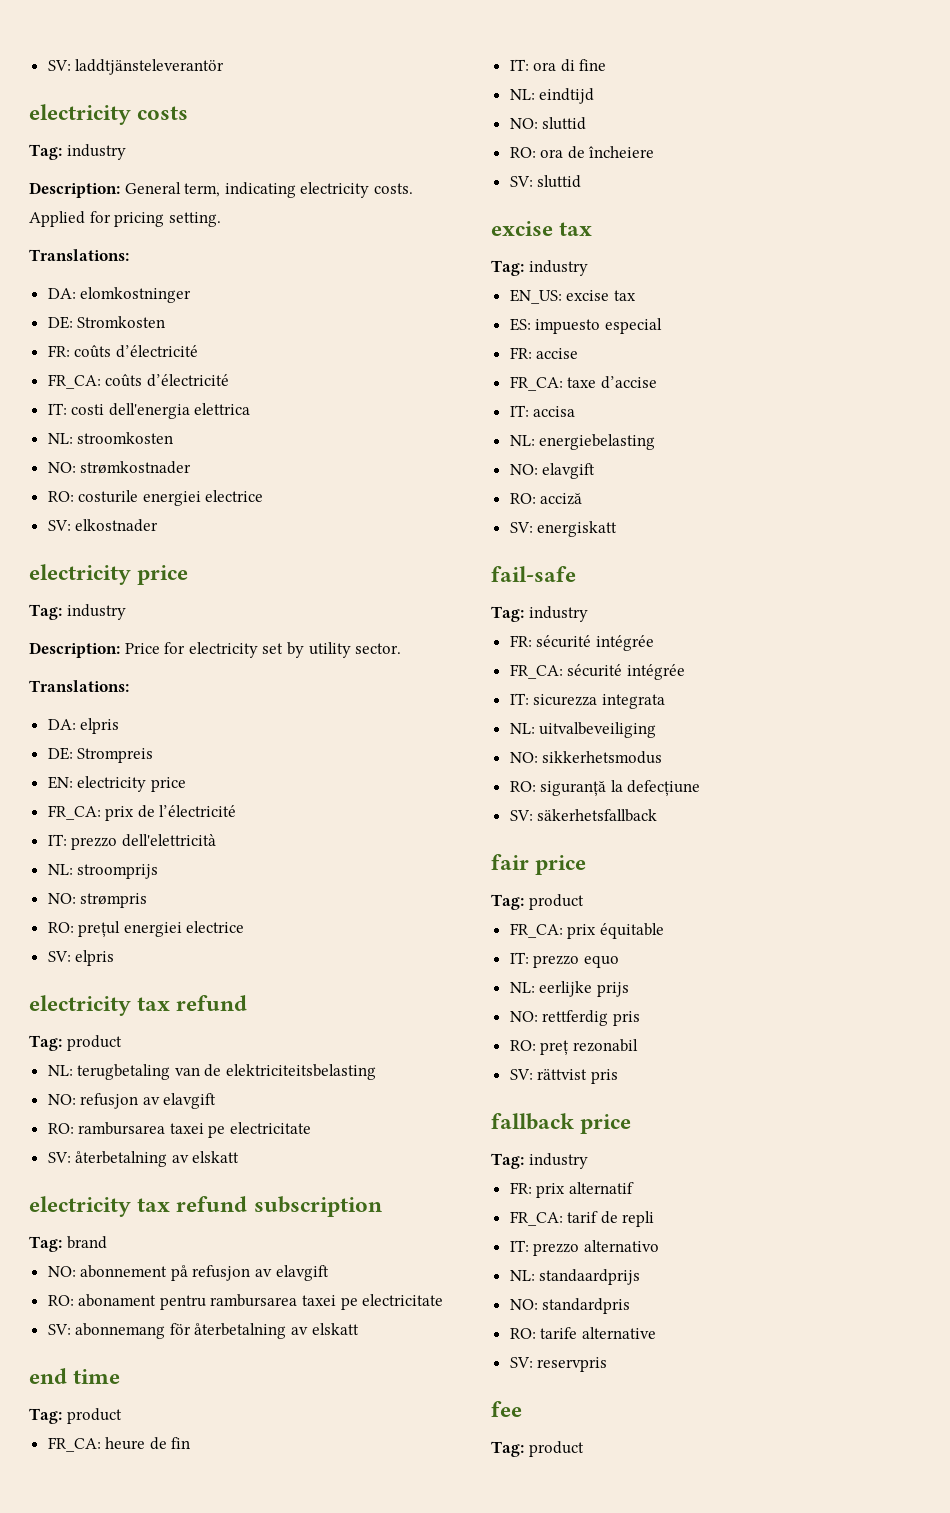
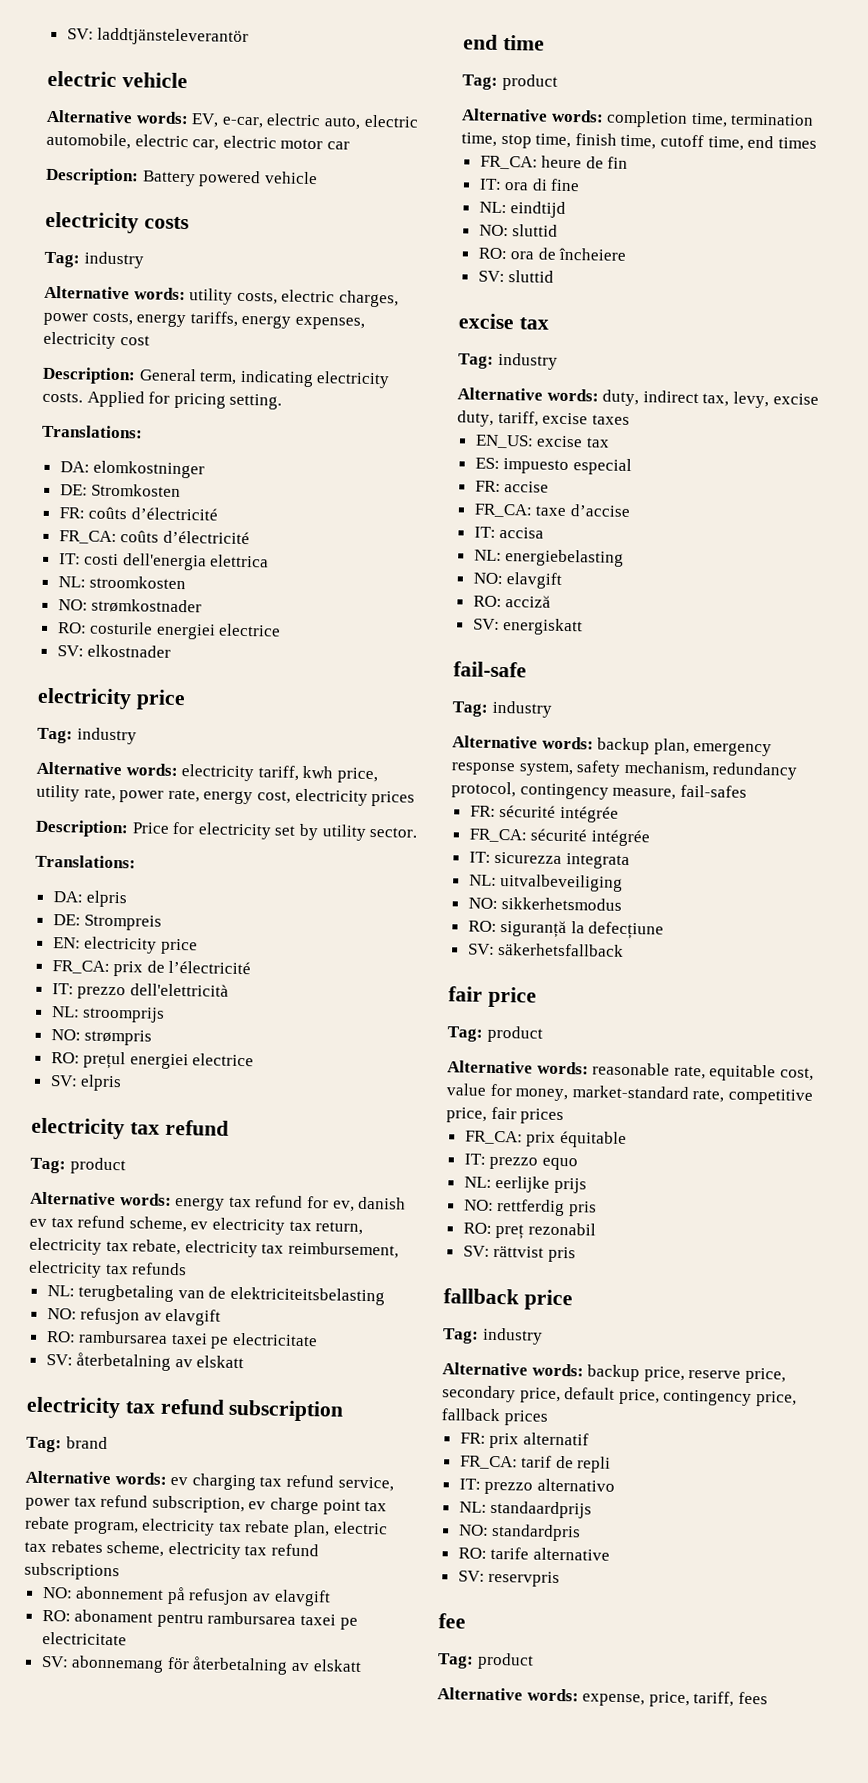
+ electric vehicle
+ Alternative words: EV, e-car, electric auto, electric automobile, electric car, electric motor car
+ Description: Battery powered vehicle
  electricity costs
  Tag: industry
+ Alternative words: utility costs, electric charges, power costs, energy tariffs, energy expenses, electricity cost
+ Alternative words: electricity tariff, kwh price, utility rate, power rate, energy cost, electricity prices
+ Alternative words: energy tax refund for ev, danish ev tax refund scheme, ev electricity tax return, electricity tax rebate, electricity tax reimbursement, electricity tax refunds
+ Alternative words: ev charging tax refund service, power tax refund subscription, ev charge point tax rebate program, electricity tax rebate plan, electric tax rebates scheme, electricity tax refund subscriptions
+ Alternative words: completion time, termination time, stop time, finish time, cutoff time, end times
+ Alternative words: duty, indirect tax, levy, excise duty, tariff, excise taxes
+ Alternative words: backup plan, emergency response system, safety mechanism, redundancy protocol, contingency measure, fail-safes
+ Alternative words: reasonable rate, equitable cost, value for money, market-standard rate, competitive price, fair prices
+ Alternative words: backup price, reserve price, secondary price, default price, contingency price, fallback prices
+ Alternative words: expense, price, tariff, fees

